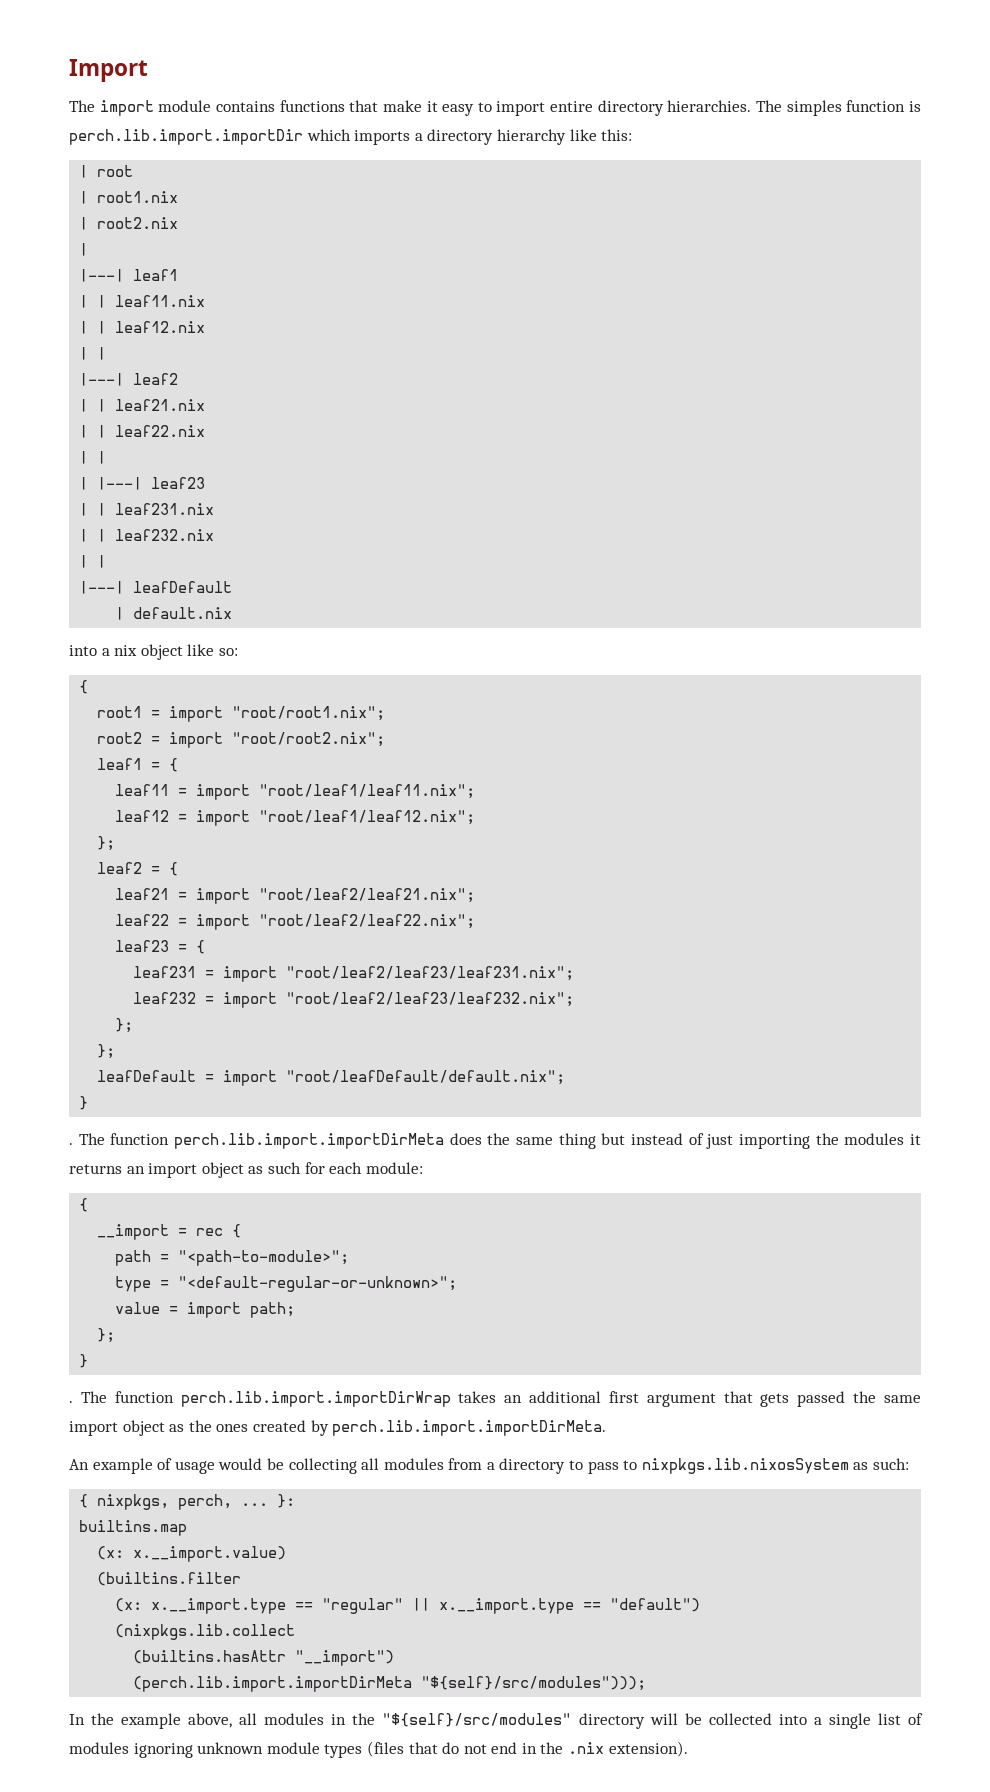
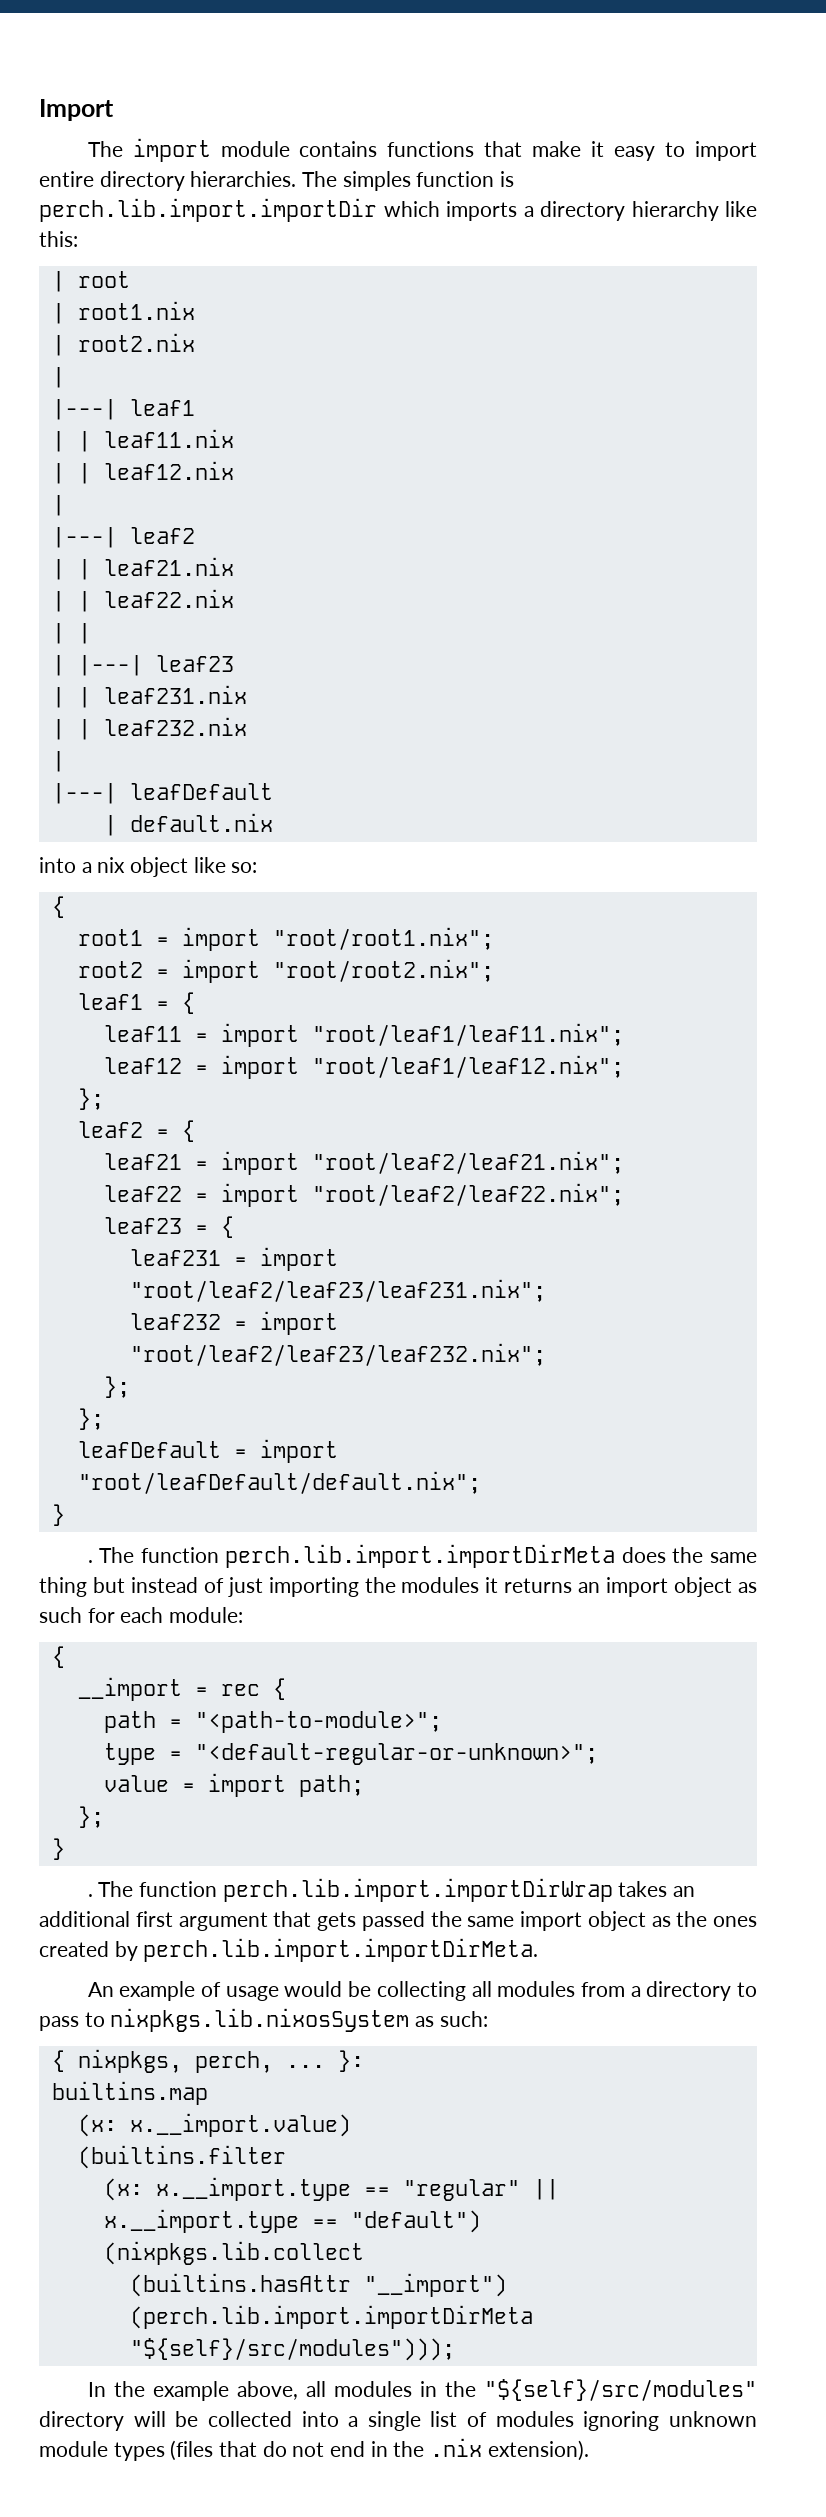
  | | leaf12.nix
- | |
+ |
  | | leaf232.nix
- | |
+ |

